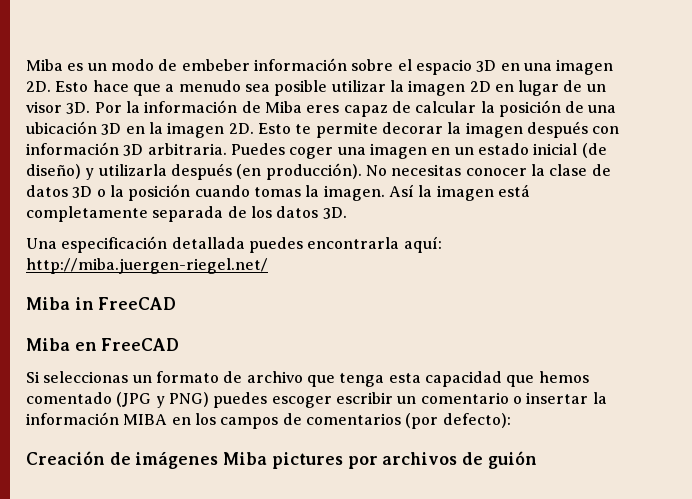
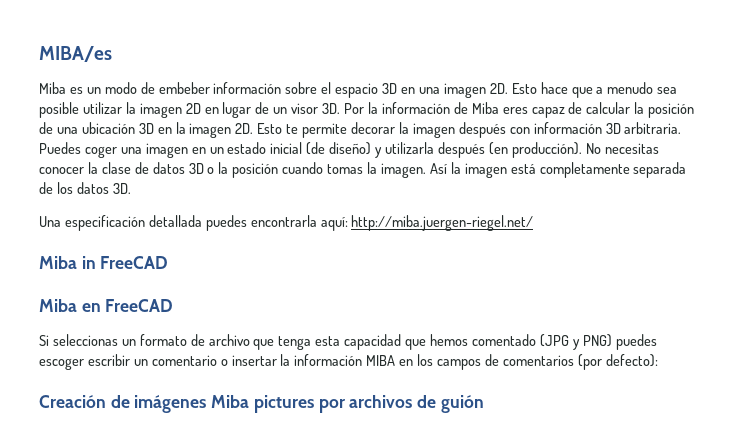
+ MIBA/es

